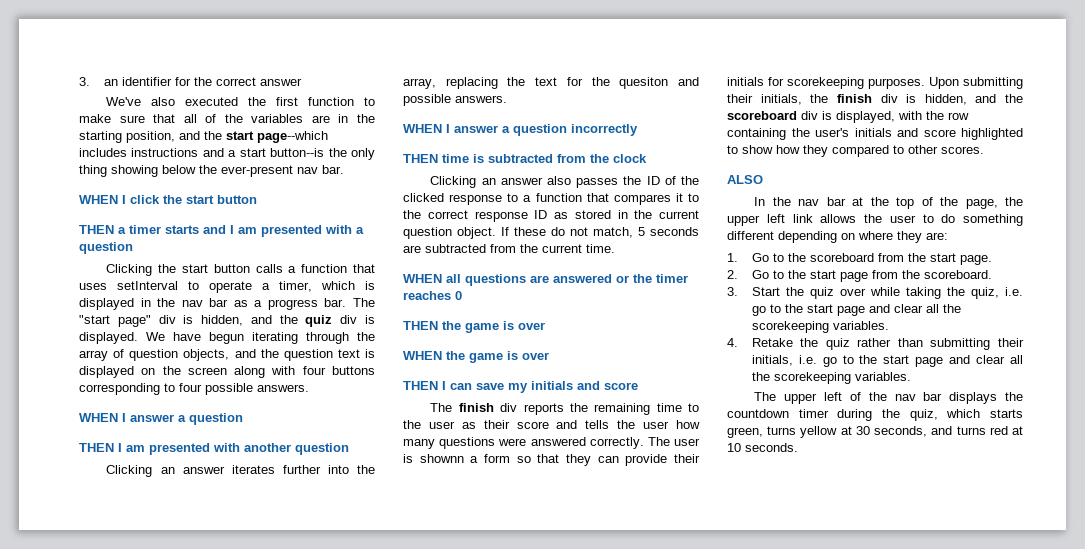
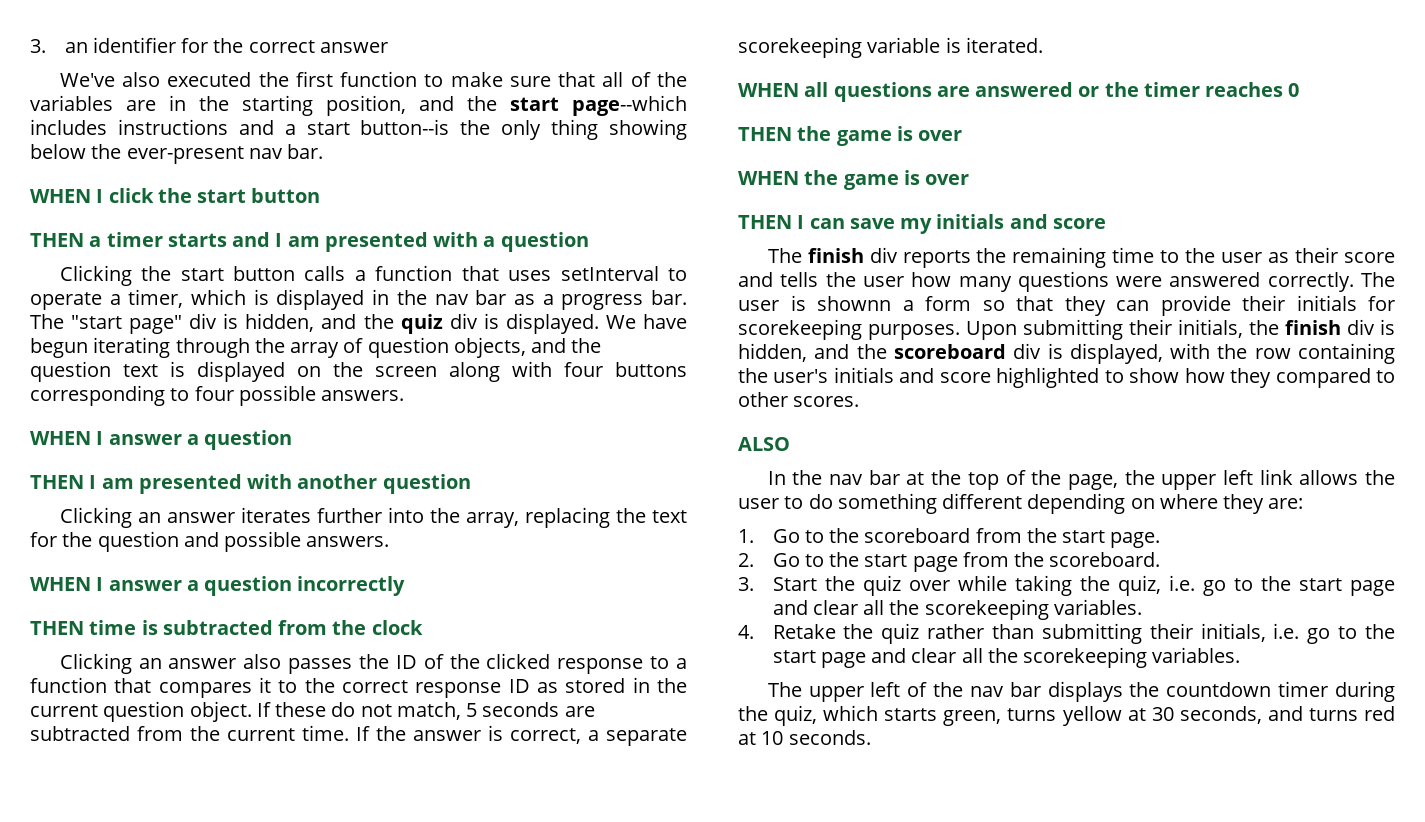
- Clicking an answer iterates further into the array, replacing the text for the quesiton and possible answers.
+ Clicking an answer iterates further into the array, replacing the text for the question and possible answers.
+ If the answer is correct, a separate scorekeeping variable is iterated.

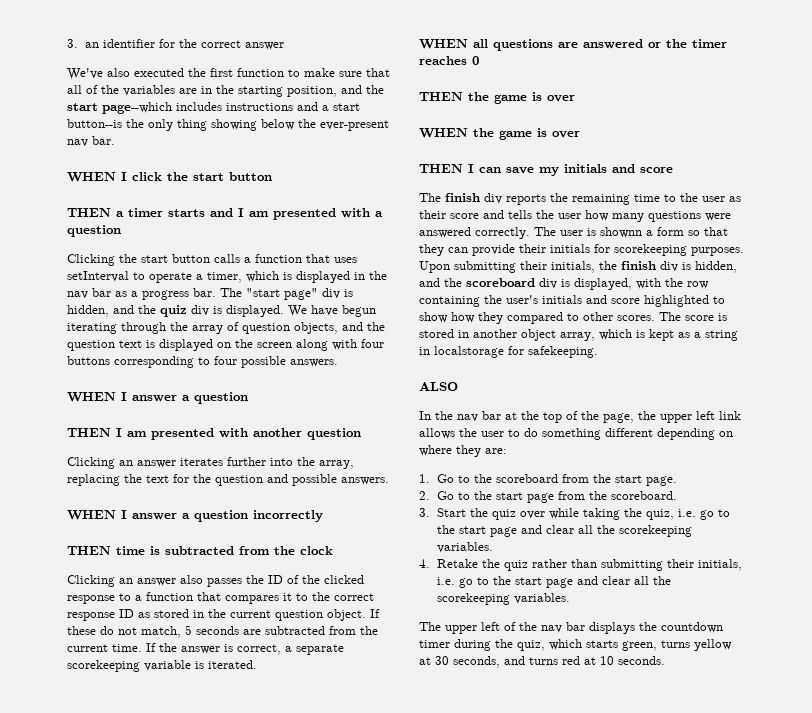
+ The score is stored in another object array, which is kept as a string in localstorage for safekeeping.

